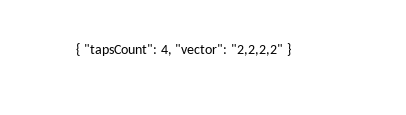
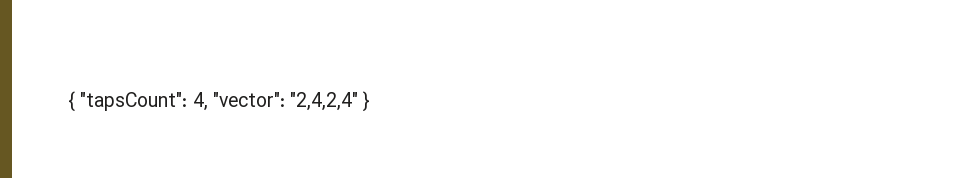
- { "tapsCount": 4, "vector": "2,2,2,2" }
+ { "tapsCount": 4, "vector": "2,4,2,4" }

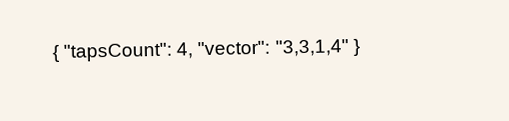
- { "tapsCount": 4, "vector": "2,4,2,4" }
+ { "tapsCount": 4, "vector": "3,3,1,4" }

